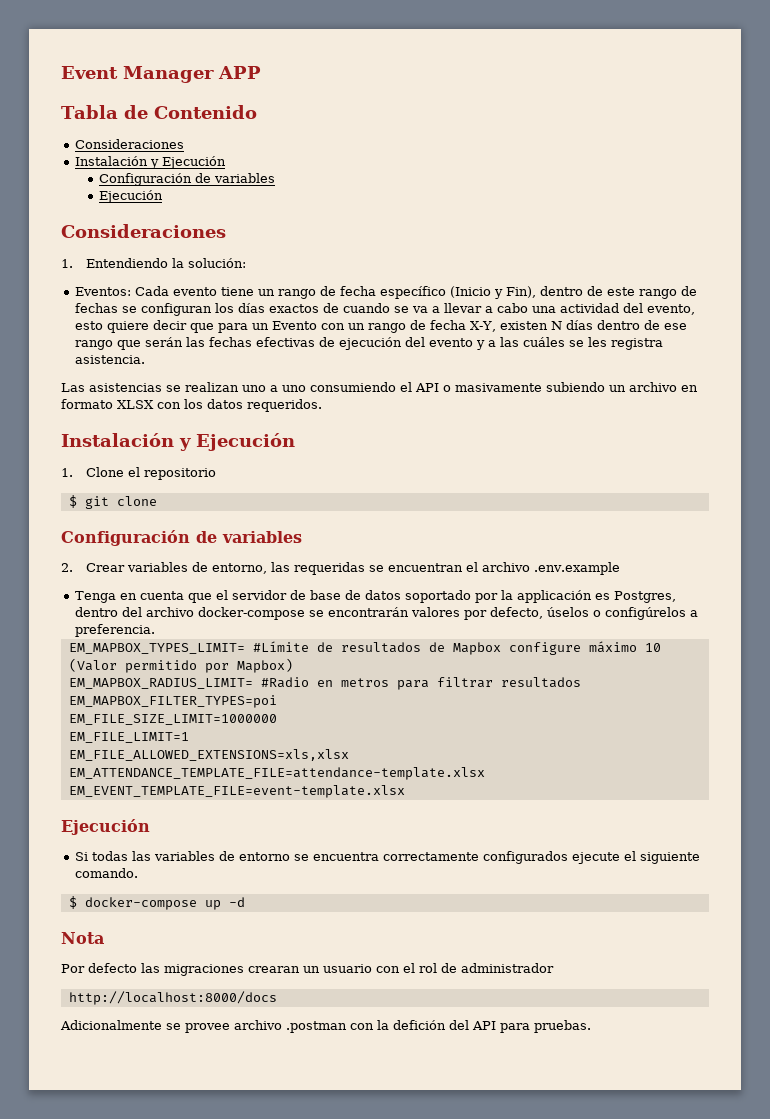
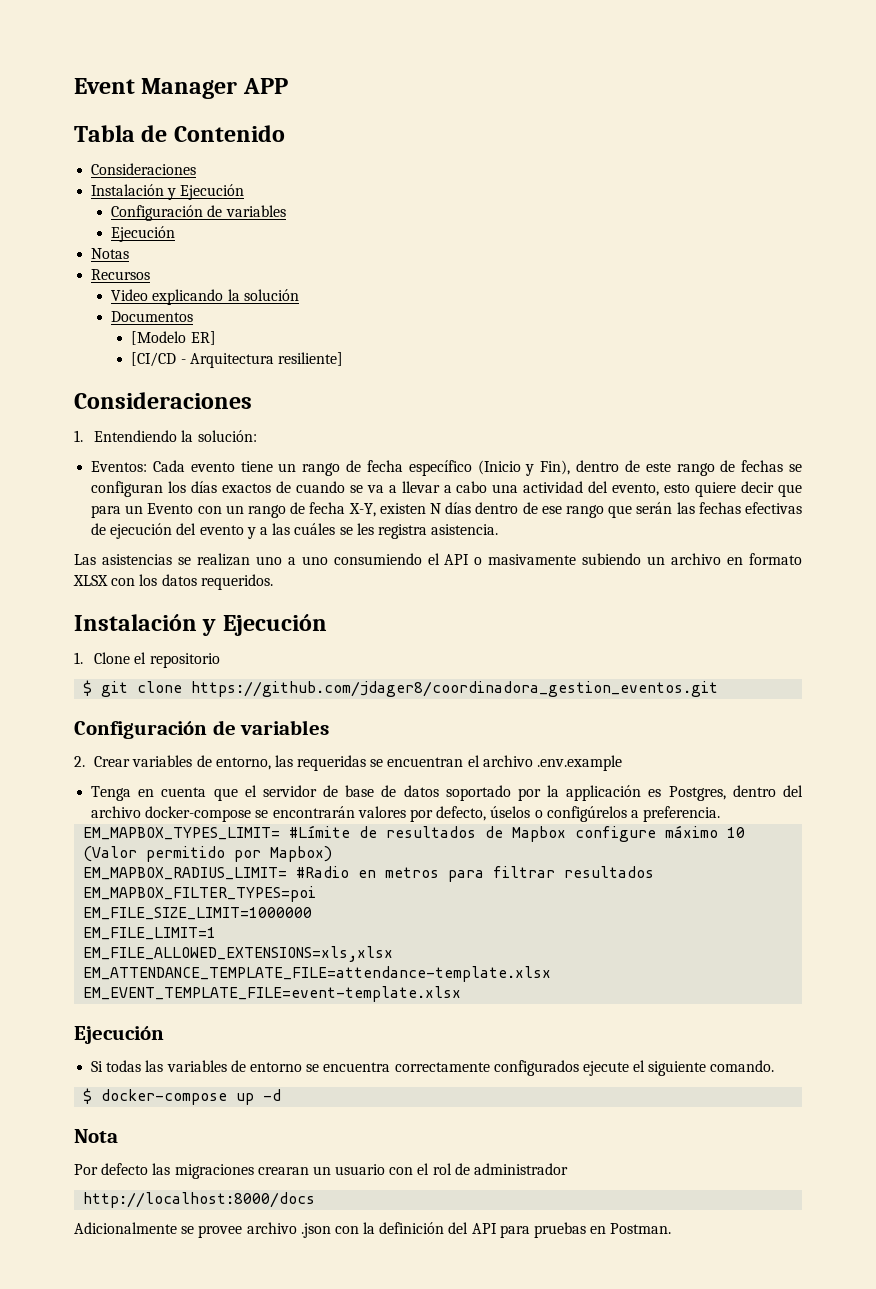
+ Notas
+ Recursos
+ Video explicando la solución
+ Documentos
+ [Modelo ER]
+ [CI/CD - Arquitectura resiliente]
- $ git clone
+ $ git clone https://github.com/jdager8/coordinadora_gestion_eventos.git
- Adicionalmente se provee archivo .postman con la defición del API para pruebas.
+ Adicionalmente se provee archivo .json con la definición del API para pruebas en Postman.

